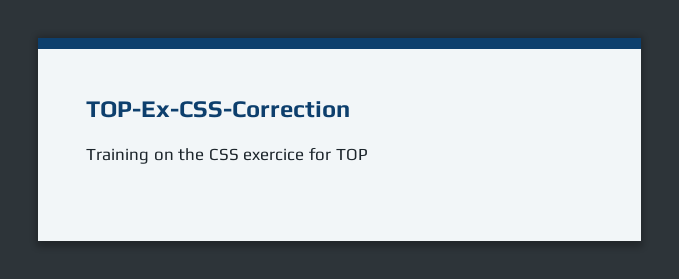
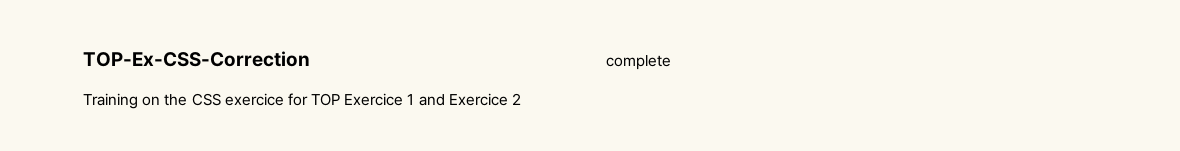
- Training on the CSS exercice for TOP
+ Training on the CSS exercice for TOP Exercice 1 and Exercice 2 complete

